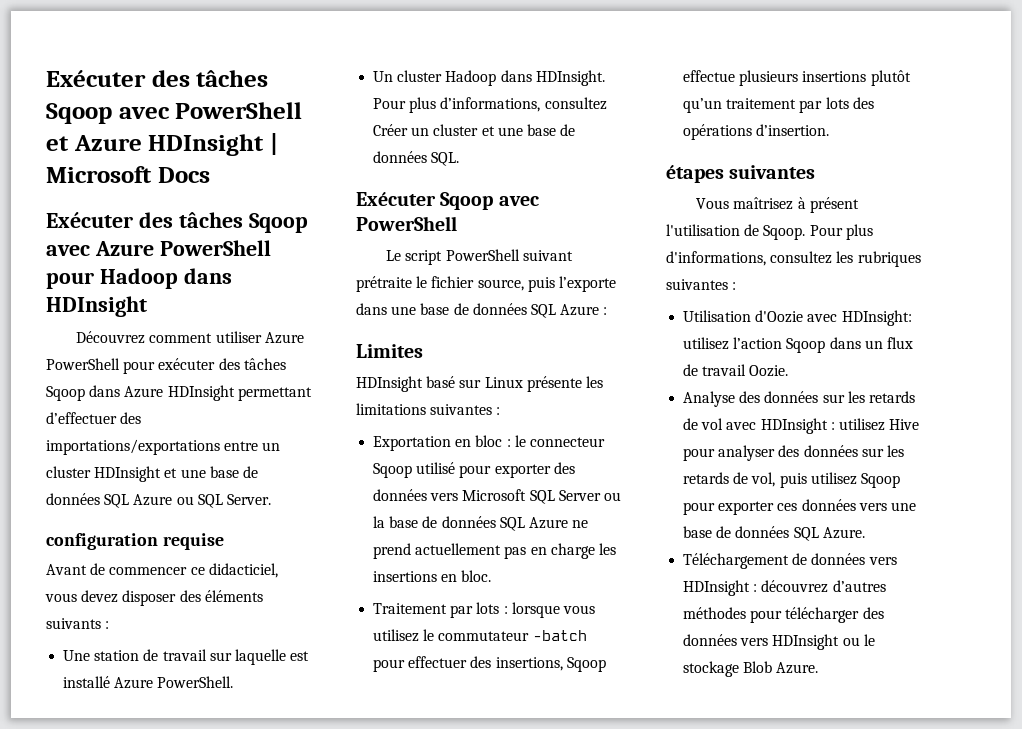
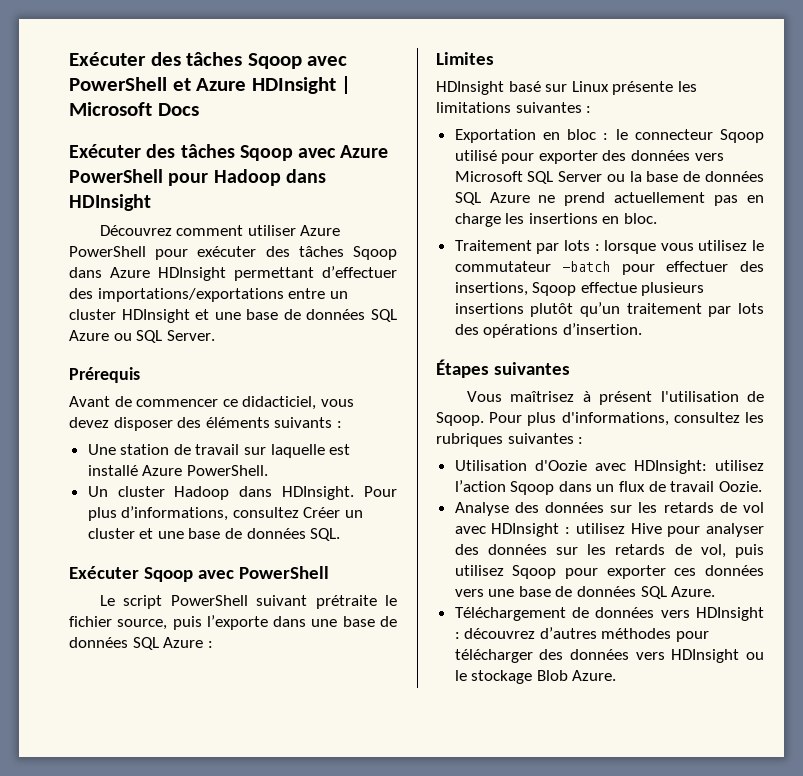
- configuration requise
+ Prérequis
- étapes suivantes
+ Étapes suivantes

